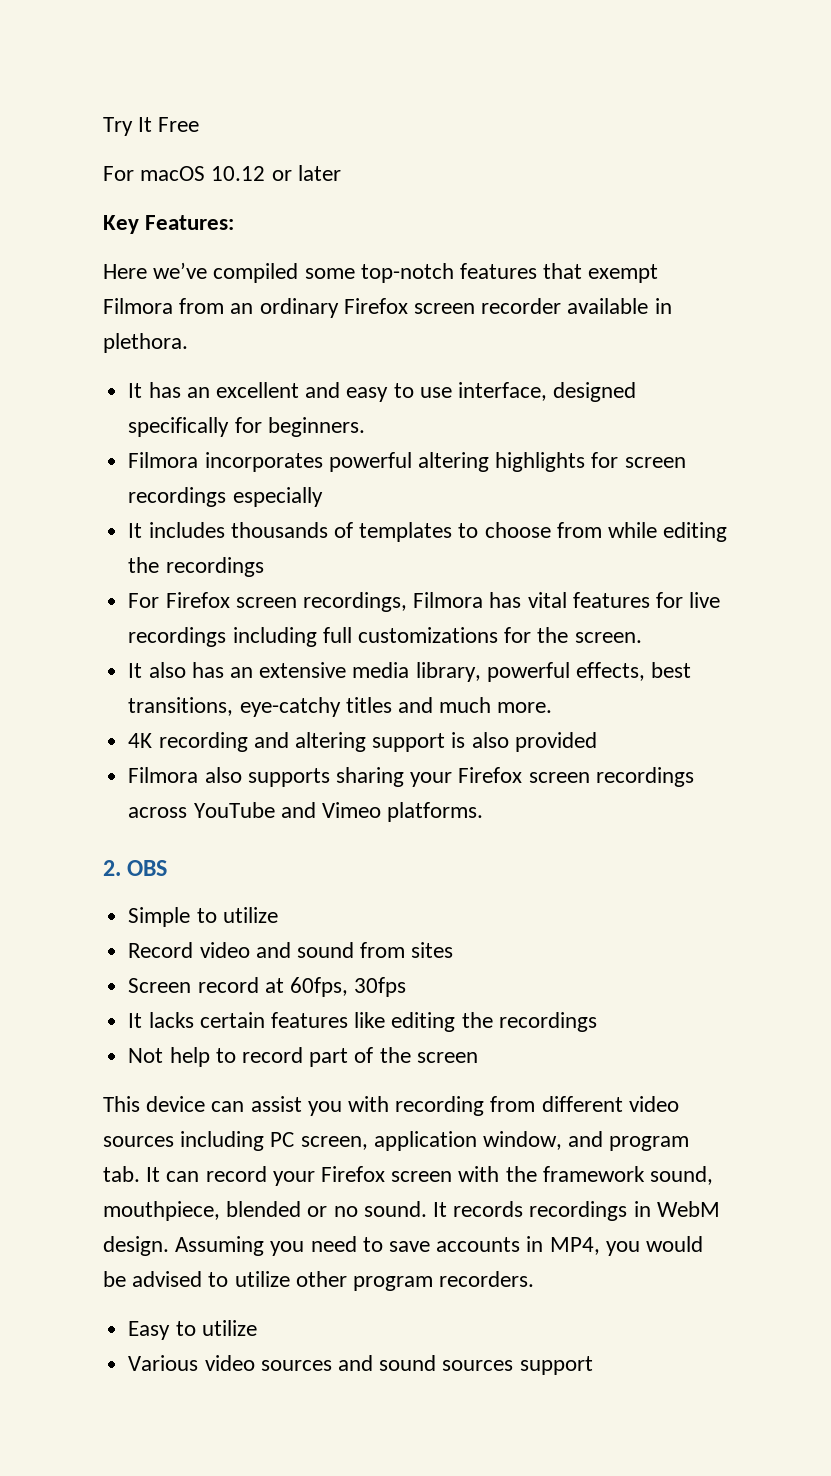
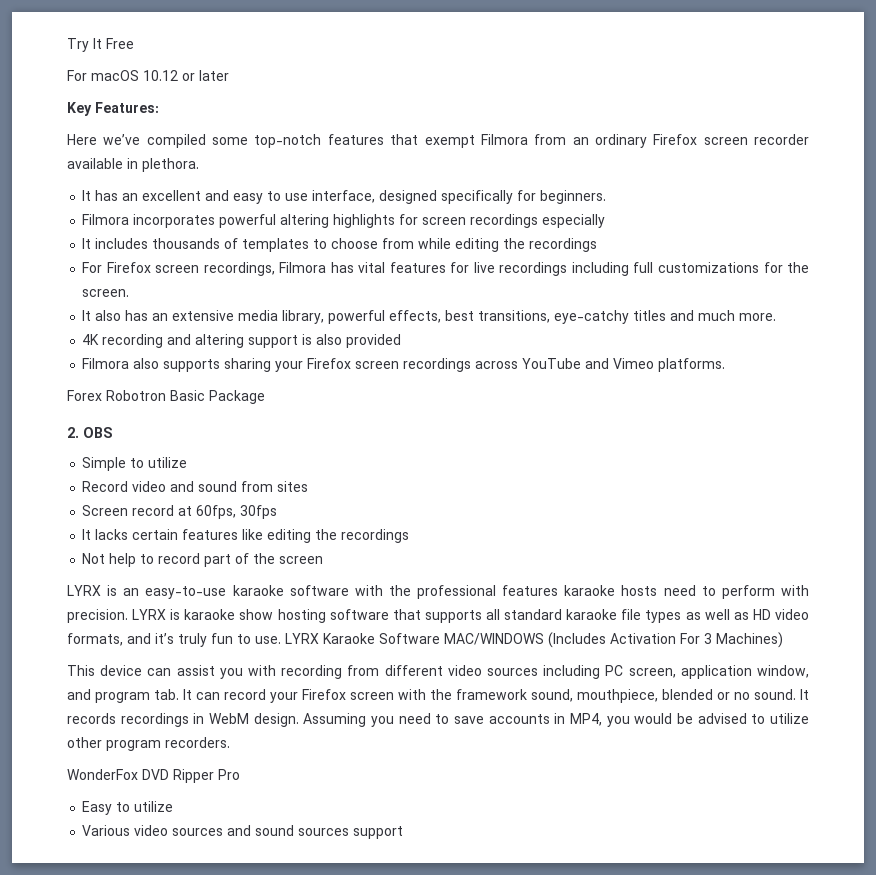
+ Forex Robotron Basic Package
+ LYRX is an easy-to-use karaoke software with the professional features karaoke hosts need to perform with precision. LYRX is karaoke show hosting software that supports all standard karaoke file types as well as HD video formats, and it’s truly fun to use. LYRX Karaoke Software MAC/WINDOWS (Includes Activation For 3 Machines)
+ WonderFox DVD Ripper Pro

